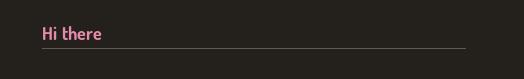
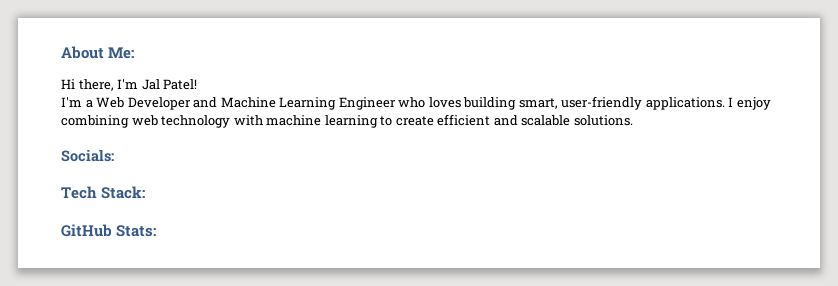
- Hi there
+ About Me:
+ Hi there, I'm Jal Patel!
+ I'm a Web Developer and Machine Learning Engineer who loves building smart, user-friendly applications. I enjoy combining web technology with machine learning to create efficient and scalable solutions.
+ Socials:
+ Tech Stack:
+ GitHub Stats:

